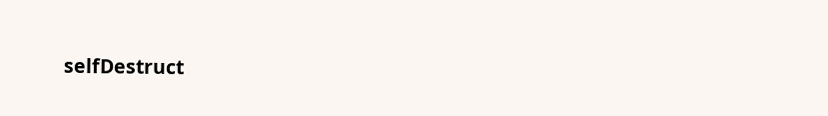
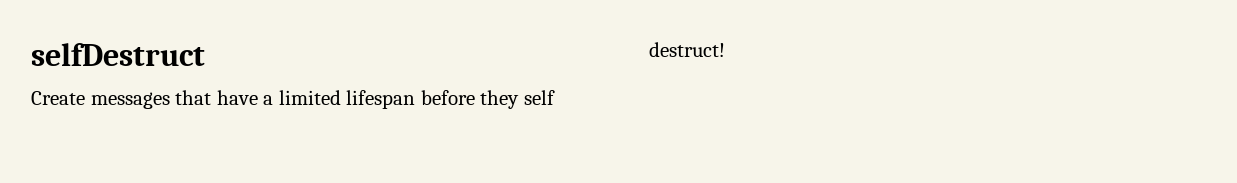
+ Create messages that have a limited lifespan before they self destruct!

